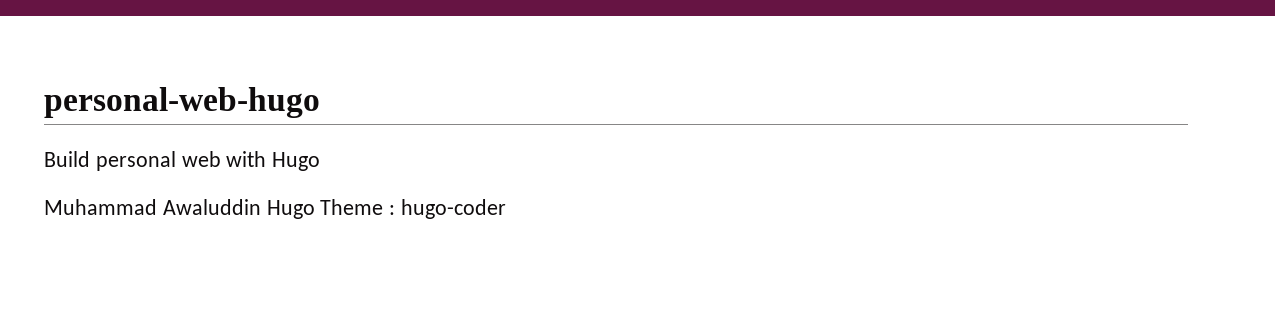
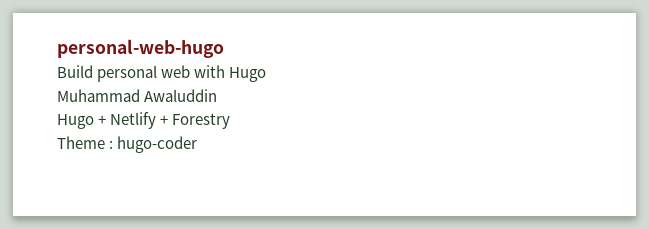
- Muhammad Awaluddin Hugo Theme : hugo-coder
+ Muhammad Awaluddin
+ Hugo + Netlify + Forestry
+ Theme : hugo-coder

